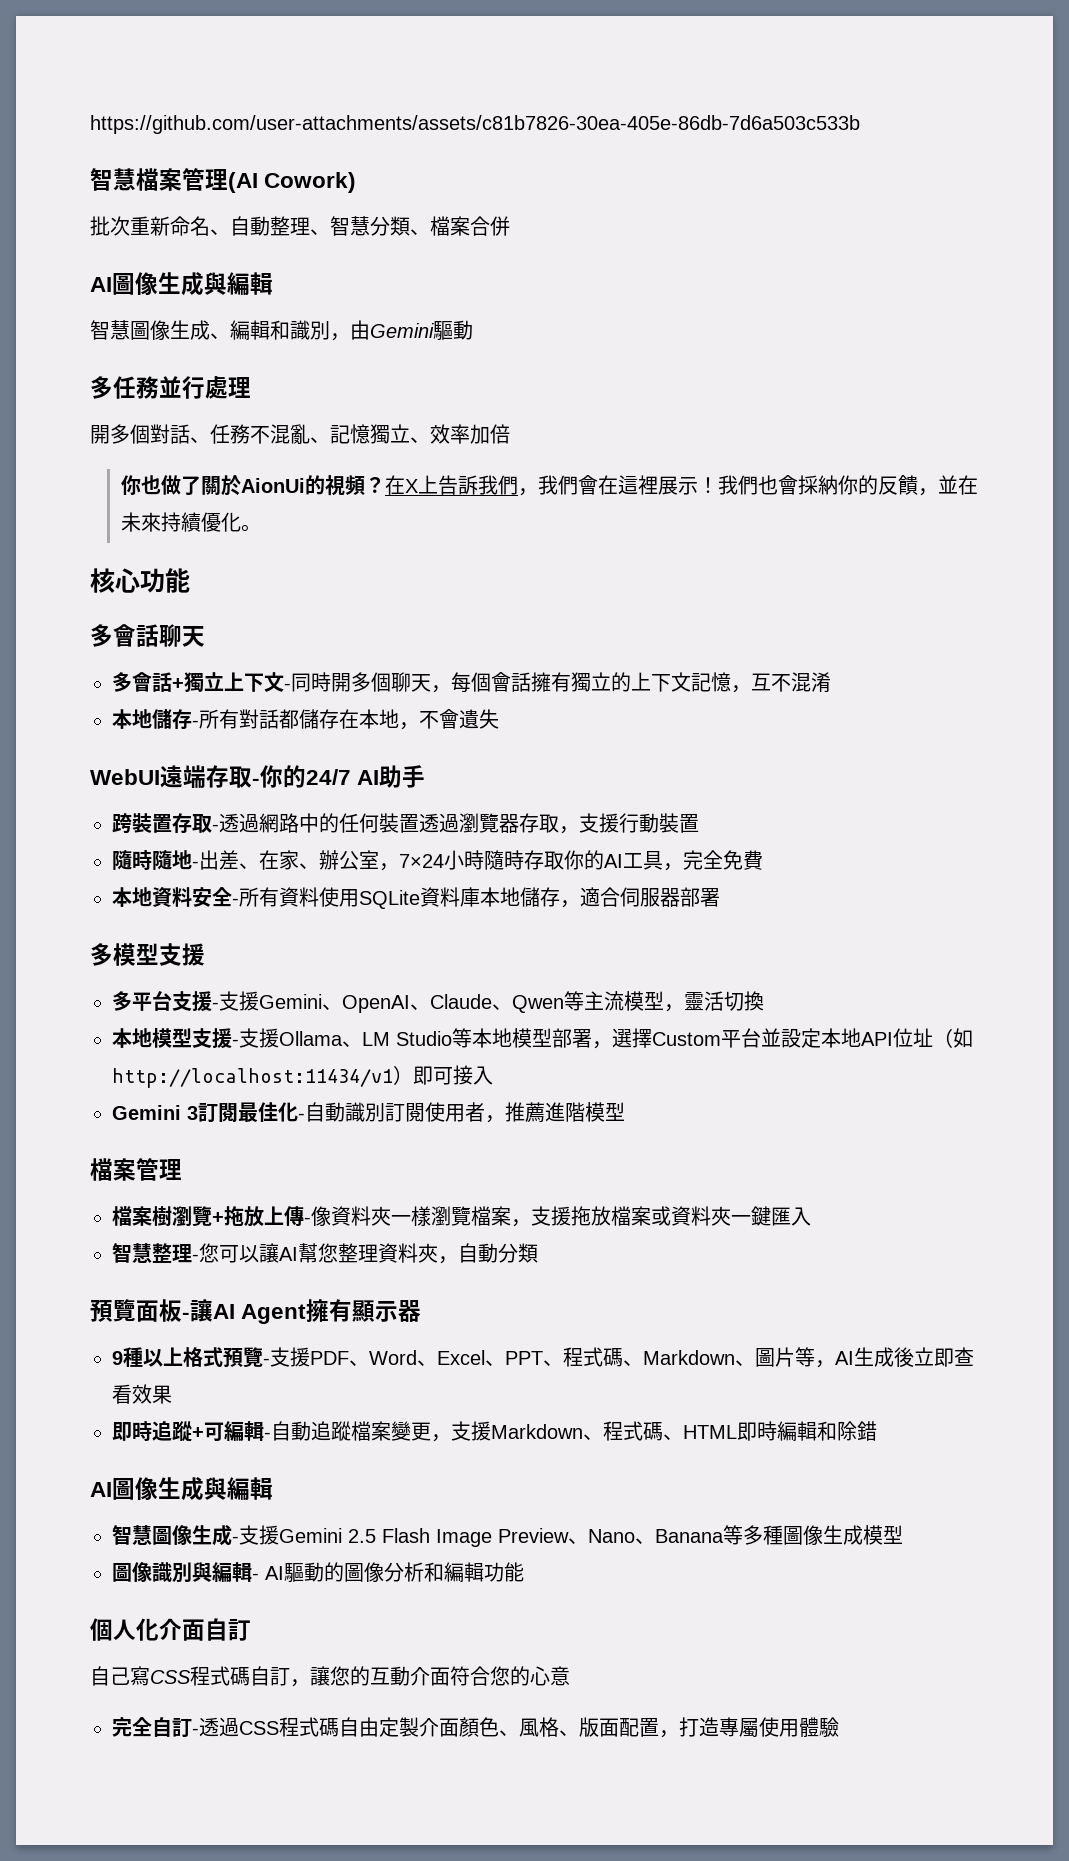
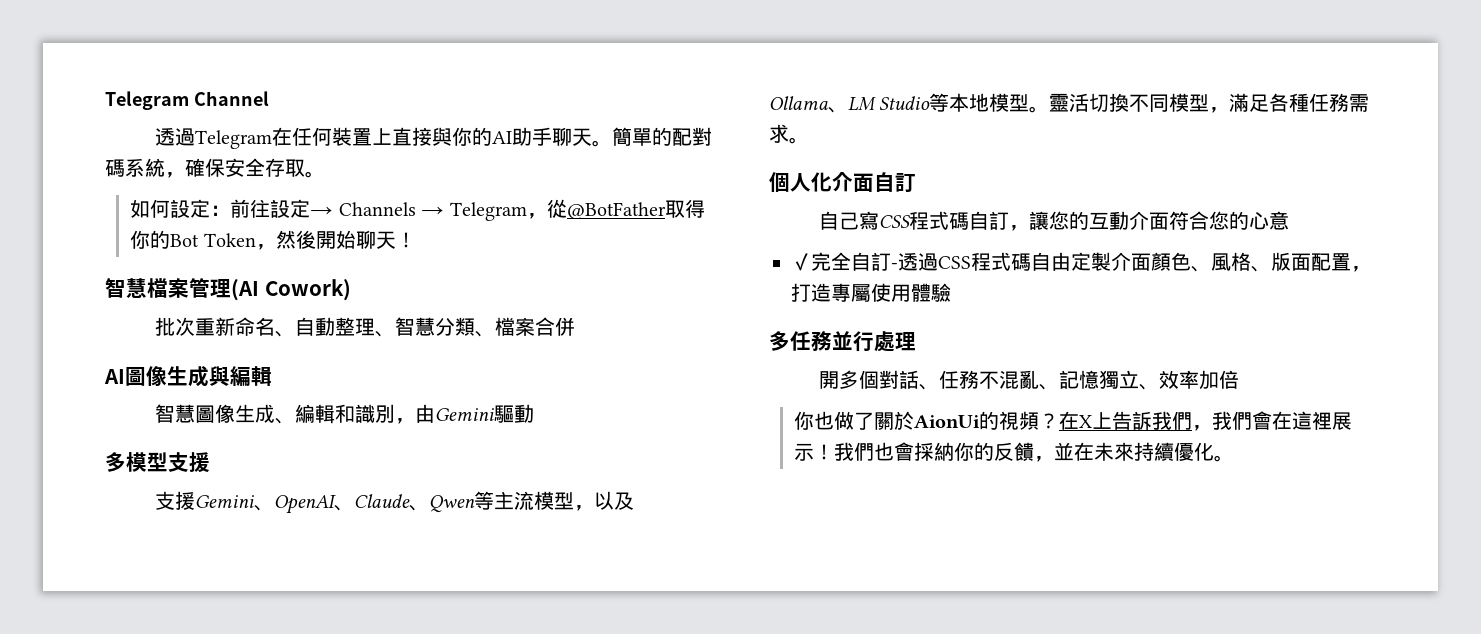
- https://github.com/user-attachments/assets/c81b7826-30ea-405e-86db-7d6a503c533b
+ Telegram Channel
+ 透過Telegram在任何裝置上直接與你的AI助手聊天。簡單的配對碼系統，確保安全存取。
+ 如何設定：前往設定→ Channels → Telegram，從@BotFather取得你的Bot Token，然後開始聊天！
+ 多模型支援
+ 支援Gemini、OpenAI、Claude、Qwen等主流模型，以及Ollama、LM Studio等本地模型。靈活切換不同模型，滿足各種任務需求。
+ 個人化介面自訂
+ 自己寫CSS程式碼自訂，讓您的互動介面符合您的心意
+ ✓完全自訂-透過CSS程式碼自由定製介面顏色、風格、版面配置，打造專屬使用體驗
- 核心功能
- 多會話聊天
- 多會話+獨立上下文-同時開多個聊天，每個會話擁有獨立的上下文記憶，互不混淆
- 本地儲存-所有對話都儲存在本地，不會遺失
- WebUI遠端存取-你的24/7 AI助手
- 跨裝置存取-透過網路中的任何裝置透過瀏覽器存取，支援行動裝置
- 隨時隨地-出差、在家、辦公室，7×24小時隨時存取你的AI工具，完全免費
- 本地資料安全-所有資料使用SQLite資料庫本地儲存，適合伺服器部署
- 多模型支援
- 多平台支援-支援Gemini、OpenAI、Claude、Qwen等主流模型，靈活切換
- 本地模型支援-支援Ollama、LM Studio等本地模型部署，選擇Custom平台並設定本地API位址（如http://localhost:11434/v1）即可接入
- Gemini 3訂閱最佳化-自動識別訂閱使用者，推薦進階模型
- 檔案管理
- 檔案樹瀏覽+拖放上傳-像資料夾一樣瀏覽檔案，支援拖放檔案或資料夾一鍵匯入
- 智慧整理-您可以讓AI幫您整理資料夾，自動分類
- 預覽面板-讓AI Agent擁有顯示器
- 9種以上格式預覽-支援PDF、Word、Excel、PPT、程式碼、Markdown、圖片等，AI生成後立即查看效果
- 即時追蹤+可編輯-自動追蹤檔案變更，支援Markdown、程式碼、HTML即時編輯和除錯
- AI圖像生成與編輯
- 智慧圖像生成-支援Gemini 2.5 Flash Image Preview、Nano、Banana等多種圖像生成模型
- 圖像識別與編輯- AI驅動的圖像分析和編輯功能
- 個人化介面自訂
- 自己寫CSS程式碼自訂，讓您的互動介面符合您的心意
- 完全自訂-透過CSS程式碼自由定製介面顏色、風格、版面配置，打造專屬使用體驗

